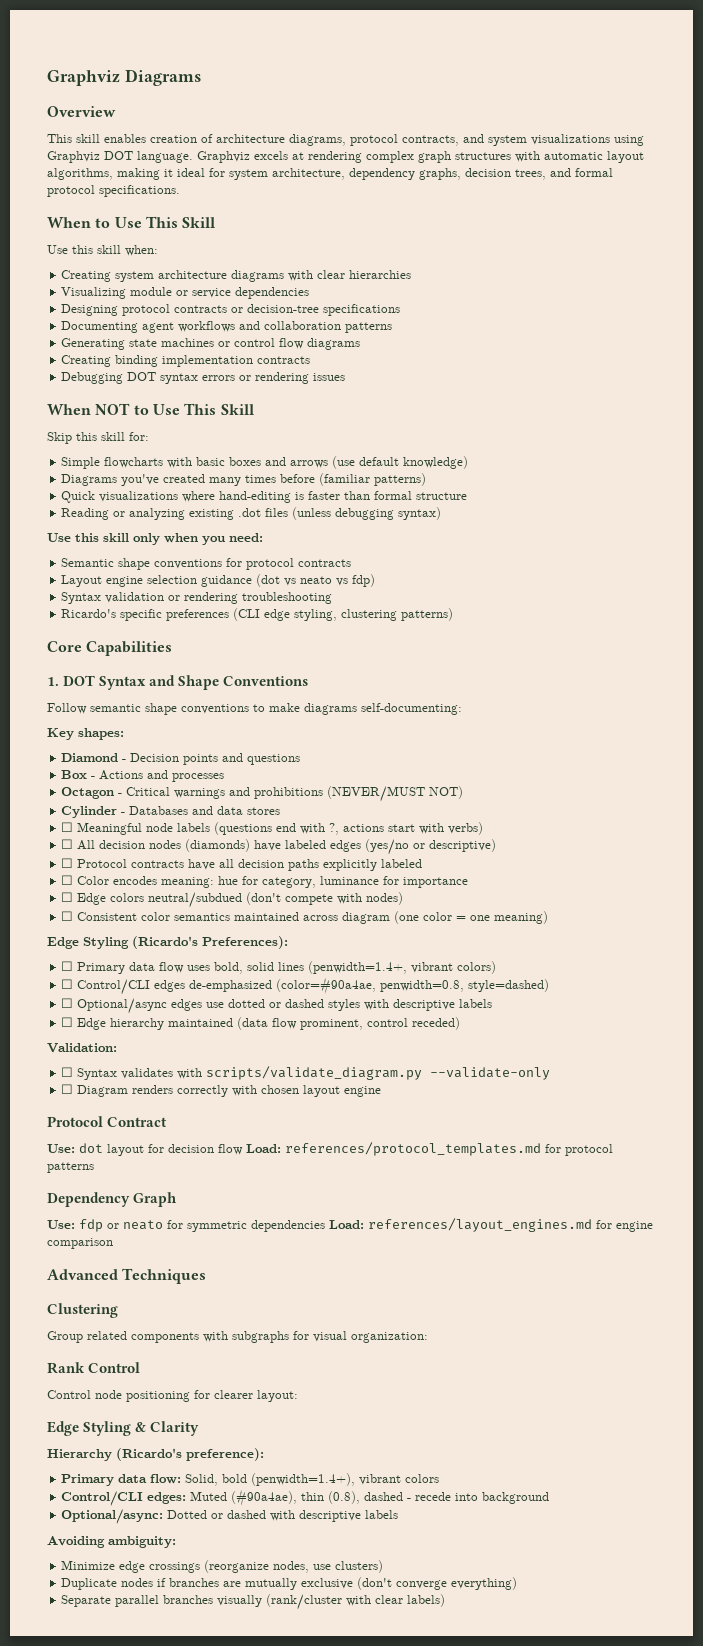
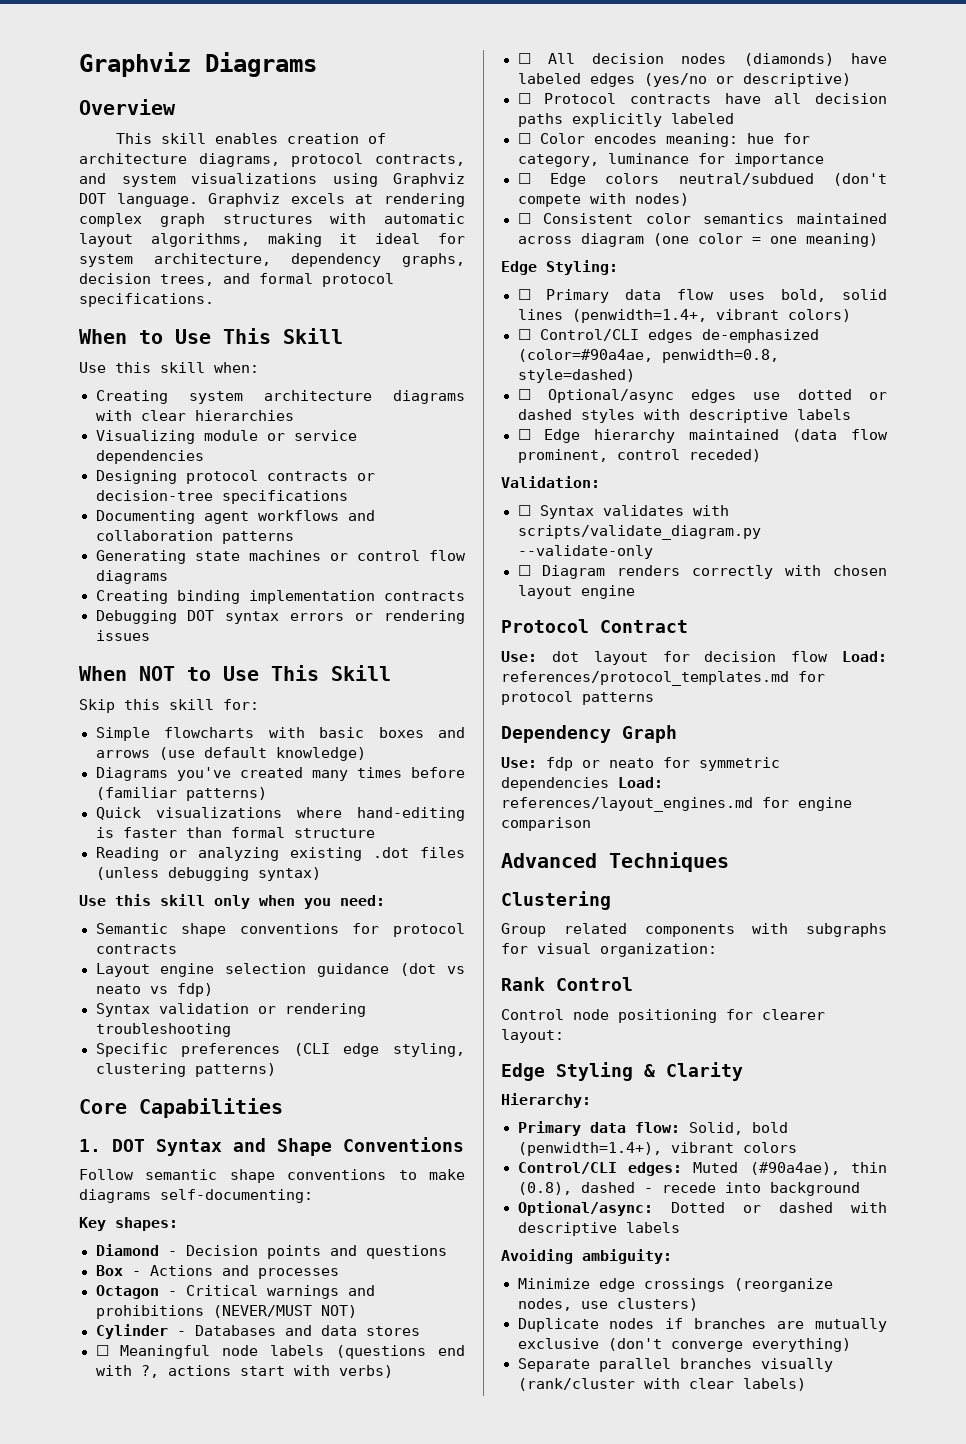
- Ricardo's specific preferences (CLI edge styling, clustering patterns)
+ Specific preferences (CLI edge styling, clustering patterns)
- Edge Styling (Ricardo's Preferences):
+ Edge Styling:
- Hierarchy (Ricardo's preference):
+ Hierarchy:

